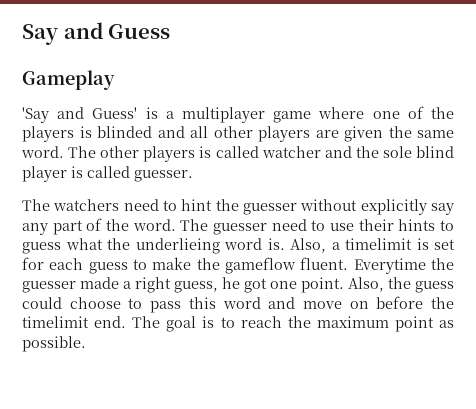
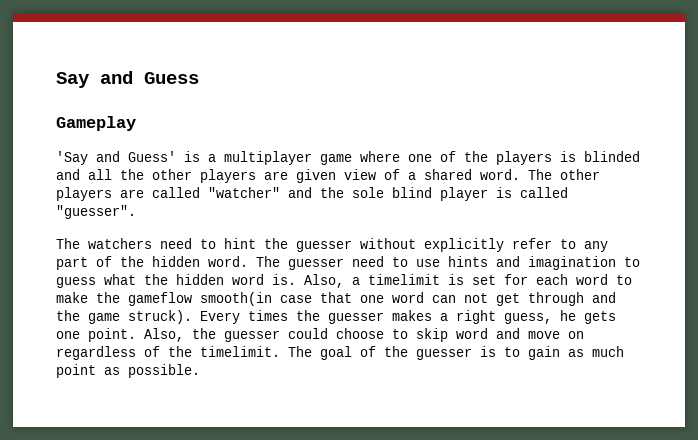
- 'Say and Guess' is a multiplayer game where one of the players is blinded and all other players are given the same word.
+ 'Say and Guess' is a multiplayer game where one of the players is blinded and all the other players are given view of a shared word.
- The other players is called watcher and the sole blind player is called guesser.
+ The other players are called "watcher" and the sole blind player is called "guesser".
- The watchers need to hint the guesser without explicitly say any part of the word.
+ The watchers need to hint the guesser without explicitly refer to any part of the hidden word.
- The guesser need to use their hints to guess what the underlieing word is.
+ The guesser need to use hints and imagination to guess what the hidden word is.
- Also, a timelimit is set for each guess to make the gameflow fluent. Everytime the guesser made a right guess, he got one point.
+ Also, a timelimit is set for each word to make the gameflow smooth(in case that one word can not get through and the game struck). Every times the guesser makes a right guess, he gets one point.
- Also, the guess could choose to pass this word and move on before the timelimit end. The goal is to reach the maximum point as possible.
+ Also, the guesser could choose to skip word and move on regardless of the timelimit. The goal of the guesser is to gain as much point as possible.

